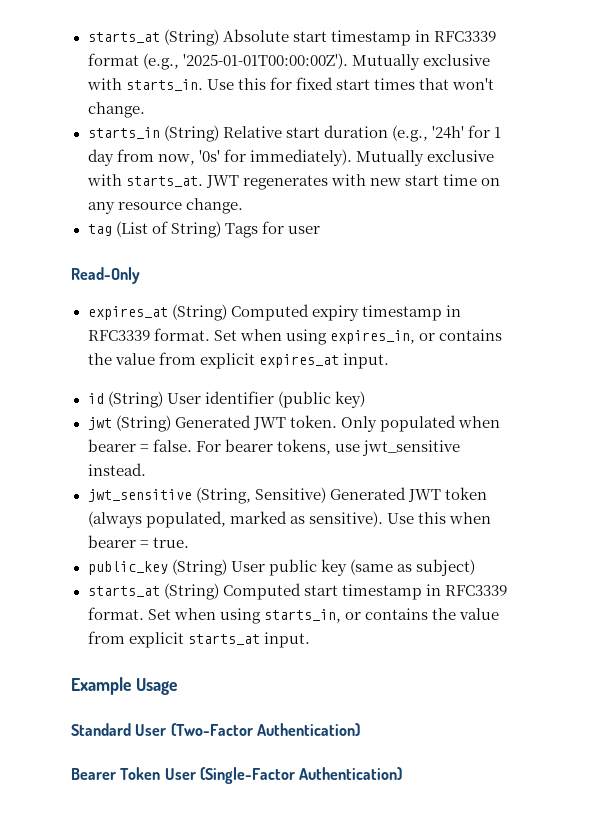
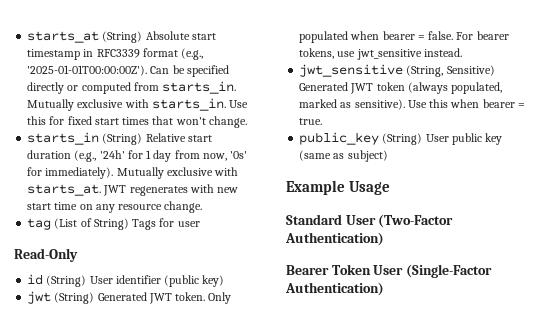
+ Can be specified directly or computed from starts_in.
- expires_at (String) Computed expiry timestamp in RFC3339 format. Set when using expires_in, or contains the value from explicit expires_at input.
- starts_at (String) Computed start timestamp in RFC3339 format. Set when using starts_in, or contains the value from explicit starts_at input.

